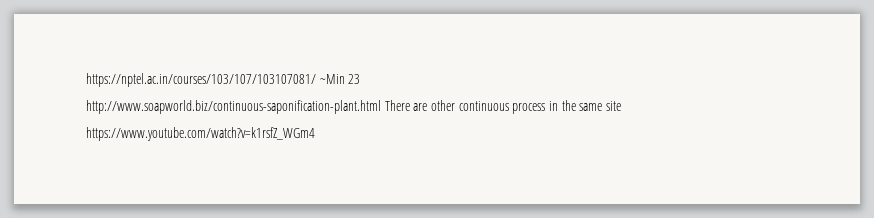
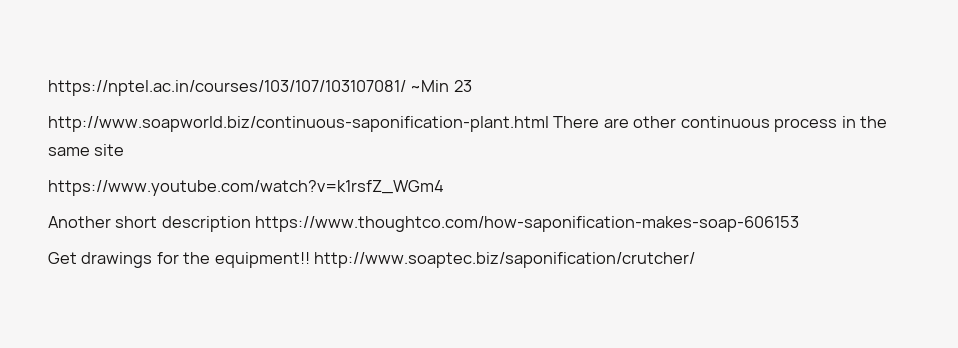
+ Another short description https://www.thoughtco.com/how-saponification-makes-soap-606153
+ Get drawings for the equipment!! http://www.soaptec.biz/saponification/crutcher/

